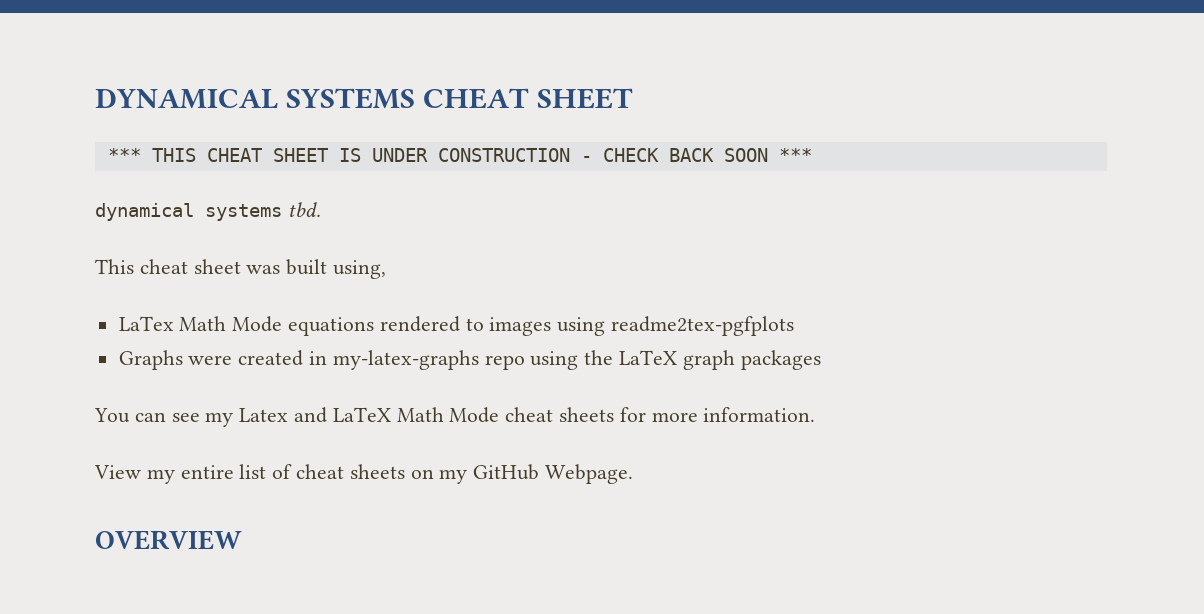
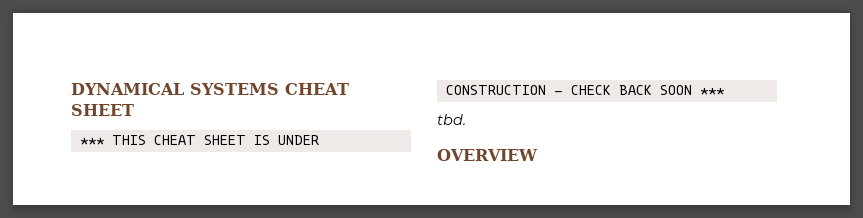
- dynamical systems tbd.
+ tbd.
- This cheat sheet was built using,
- LaTex Math Mode equations rendered to images using readme2tex-pgfplots
- Graphs were created in my-latex-graphs repo using the LaTeX graph packages
- You can see my Latex and LaTeX Math Mode cheat sheets for more information.
- View my entire list of cheat sheets on my GitHub Webpage.

